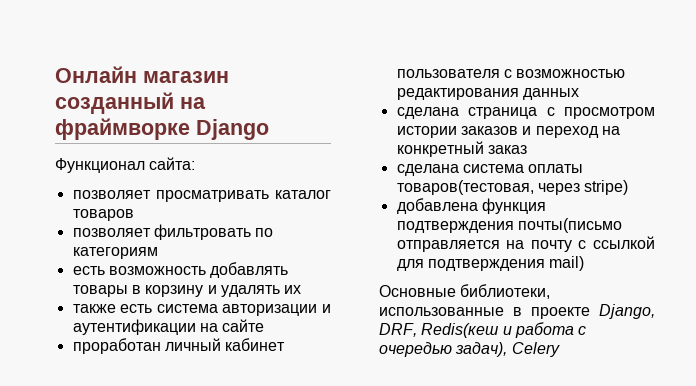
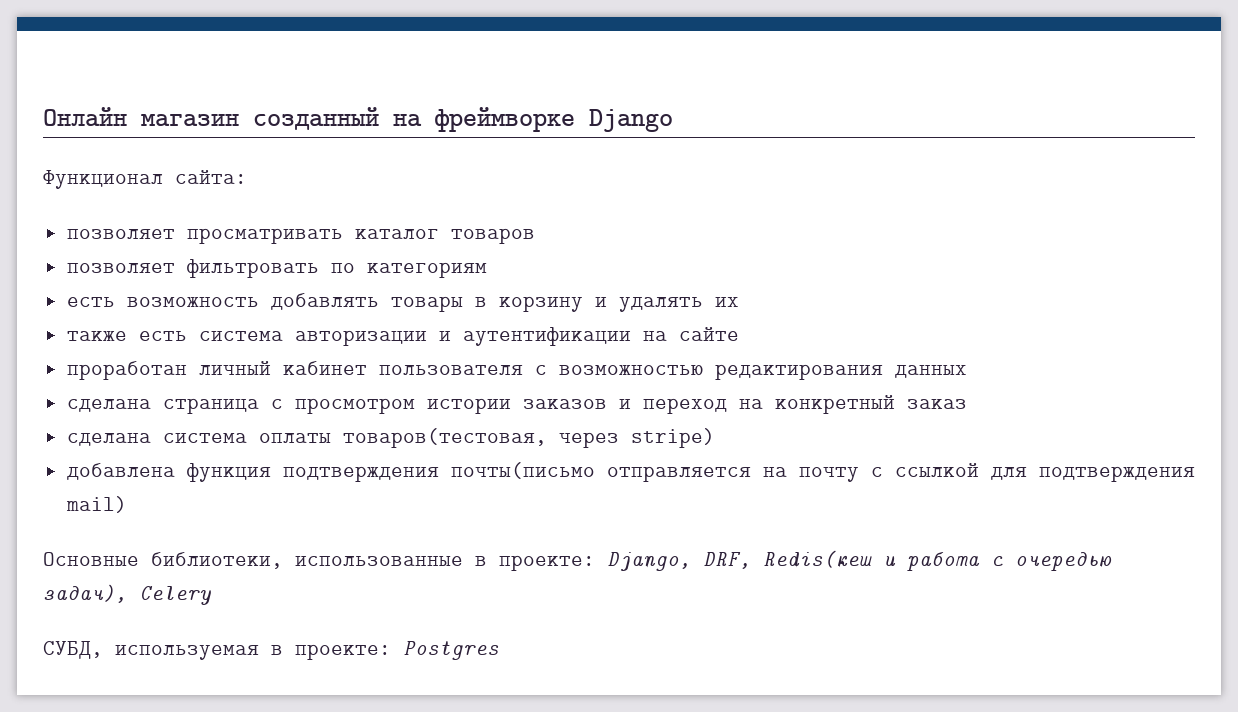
- Онлайн магазин созданный на фраймворке Django
+ Онлайн магазин созданный на фреймворке Django
- Основные библиотеки, использованные в проекте Django, DRF, Redis(кеш и работа с очередью задач), Celery
+ Основные библиотеки, использованные в проекте: Django, DRF, Redis(кеш и работа с очередью задач), Celery
+ СУБД, используемая в проекте: Postgres

